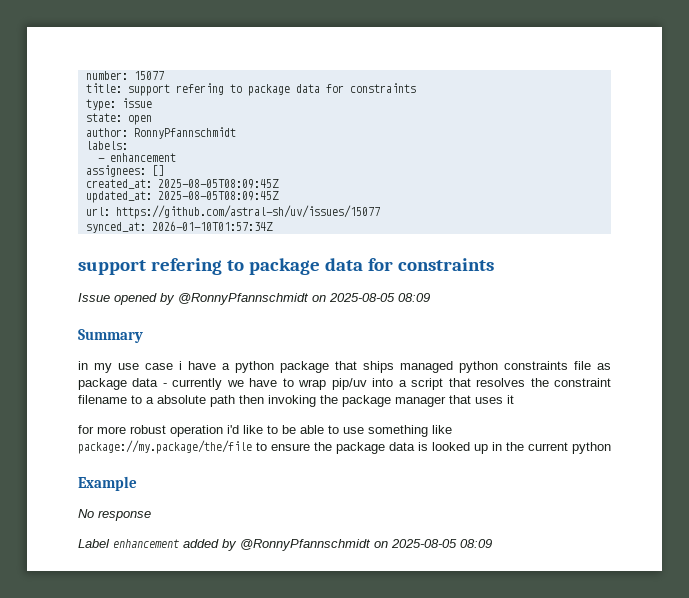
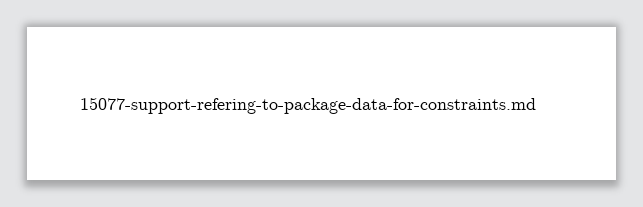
- number: 15077
- title: support refering to package data for constraints
- type: issue
- state: open
- author: RonnyPfannschmidt
- labels:
- - enhancement
- assignees: []
- created_at: 2025-08-05T08:09:45Z
- updated_at: 2025-08-05T08:09:45Z
- url: https://github.com/astral-sh/uv/issues/15077
- synced_at: 2026-01-10T01:57:34Z
- support refering to package data for constraints
- Issue opened by @RonnyPfannschmidt on 2025-08-05 08:09
- Summary
- in my use case i have a python package that ships managed python constraints file as package data - currently we have to wrap pip/uv into a script that resolves the constraint filename to a absolute path then invoking the package manager that uses it
- for more robust operation i'd like to be able to use something like package://my.package/the/file to ensure the package data is looked up in the current python
- Example
- No response
- Label enhancement added by @RonnyPfannschmidt on 2025-08-05 08:09
+ 15077-support-refering-to-package-data-for-constraints.md

